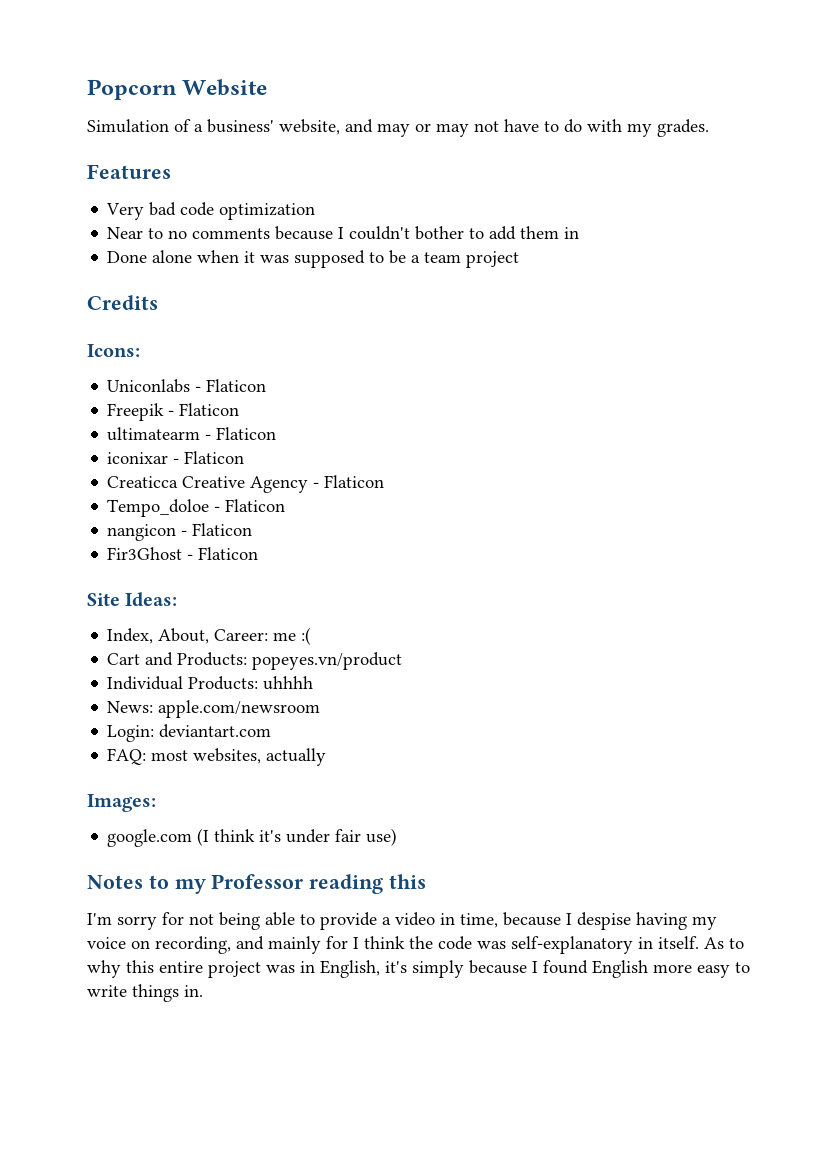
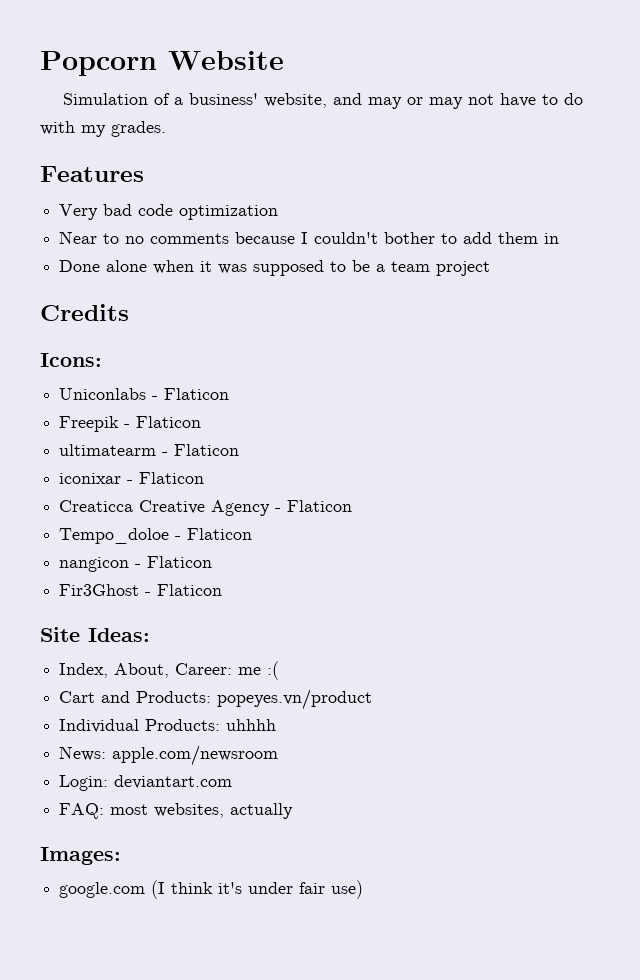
- Notes to my Professor reading this
- I'm sorry for not being able to provide a video in time, because I despise having my voice on recording, and mainly for I think the code was self-explanatory in itself. As to why this entire project was in English, it's simply because I found English more easy to write things in.

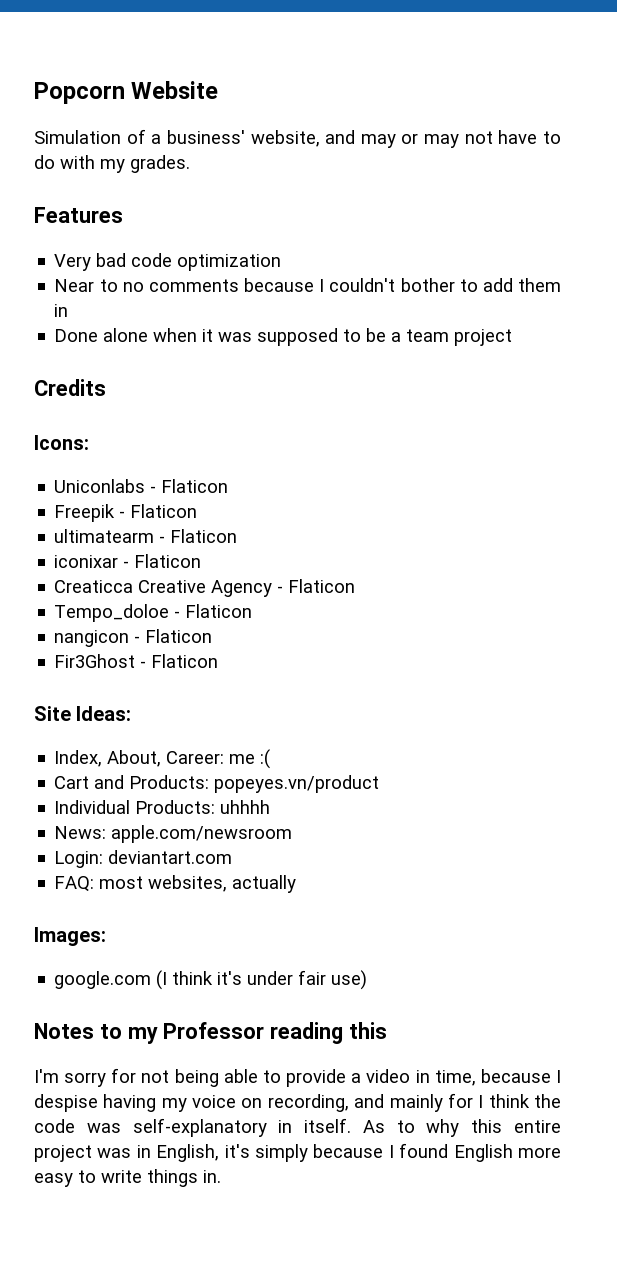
+ Notes to my Professor reading this
+ I'm sorry for not being able to provide a video in time, because I despise having my voice on recording, and mainly for I think the code was self-explanatory in itself. As to why this entire project was in English, it's simply because I found English more easy to write things in.

